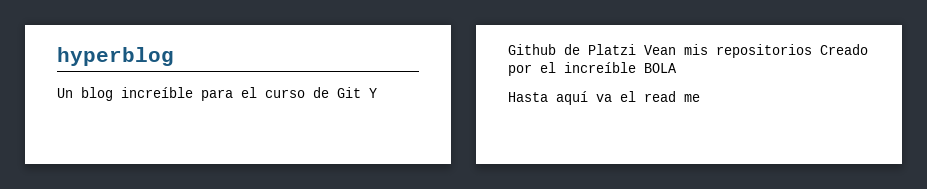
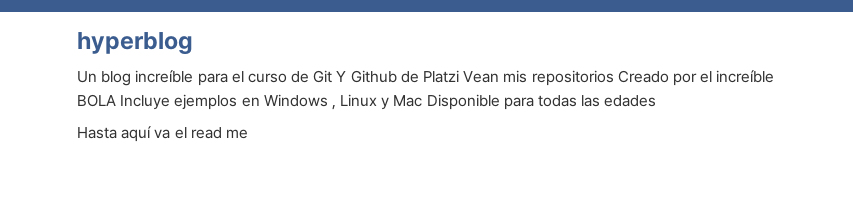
- Un blog increíble para el curso de Git Y Github de Platzi Vean mis repositorios Creado por el increíble BOLA
+ Un blog increíble para el curso de Git Y Github de Platzi Vean mis repositorios Creado por el increíble BOLA Incluye ejemplos en Windows , Linux y Mac Disponible para todas las edades

